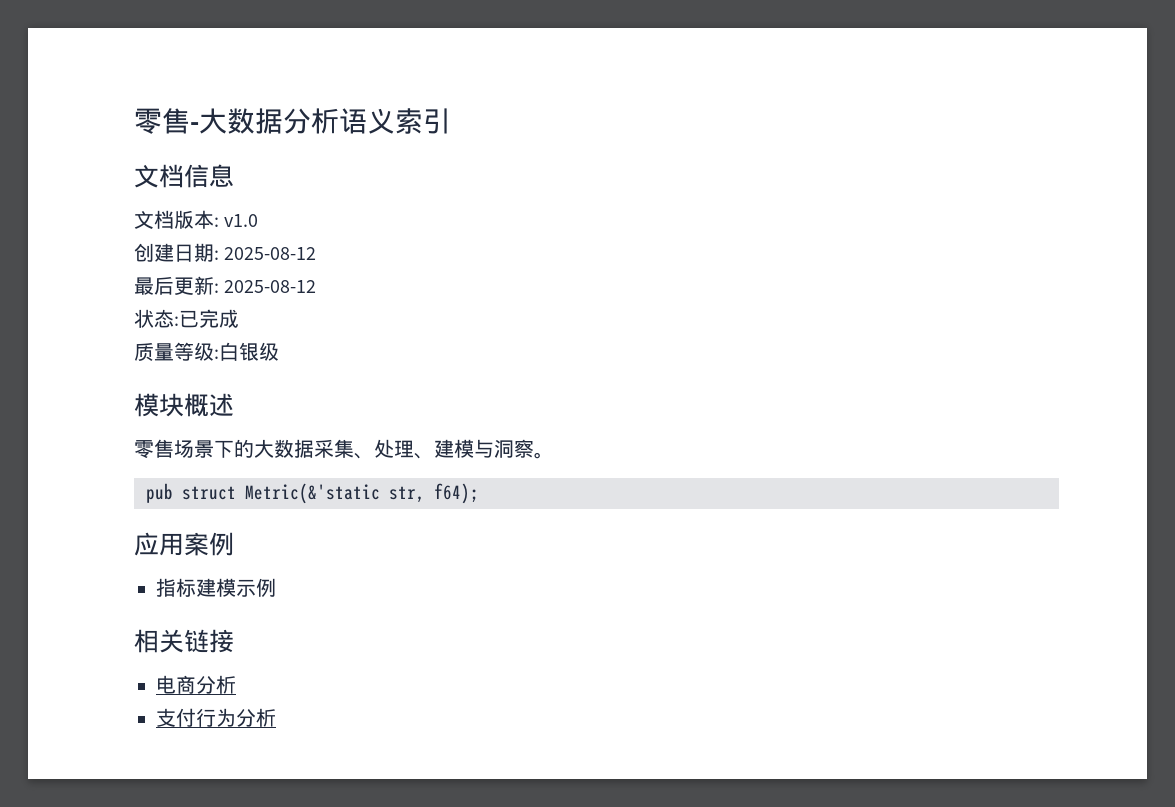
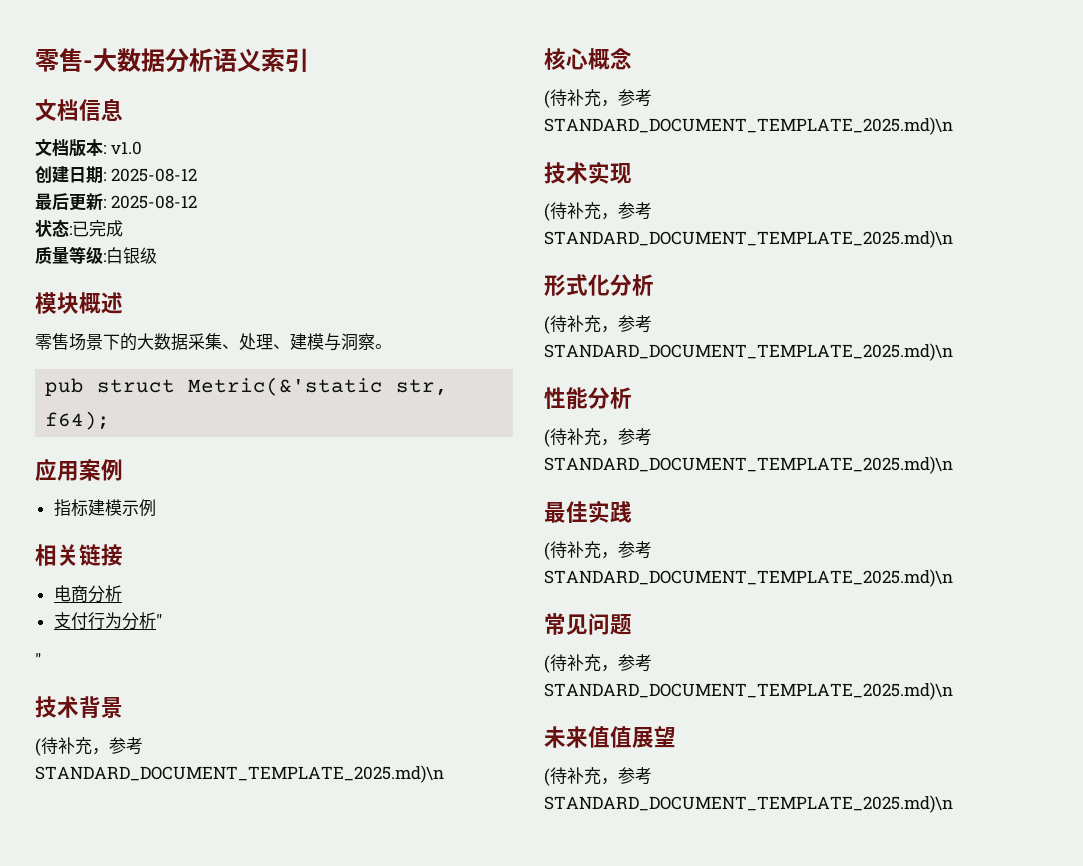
- 支付行为分析
+ 支付行为分析"
+ "
+ 技术背景
+ (待补充，参考STANDARD_DOCUMENT_TEMPLATE_2025.md)\n
+ 核心概念
+ (待补充，参考STANDARD_DOCUMENT_TEMPLATE_2025.md)\n
+ 技术实现
+ (待补充，参考STANDARD_DOCUMENT_TEMPLATE_2025.md)\n
+ 形式化分析
+ (待补充，参考STANDARD_DOCUMENT_TEMPLATE_2025.md)\n
+ 性能分析
+ (待补充，参考STANDARD_DOCUMENT_TEMPLATE_2025.md)\n
+ 最佳实践
+ (待补充，参考STANDARD_DOCUMENT_TEMPLATE_2025.md)\n
+ 常见问题
+ (待补充，参考STANDARD_DOCUMENT_TEMPLATE_2025.md)\n
+ 未来值值展望
+ (待补充，参考STANDARD_DOCUMENT_TEMPLATE_2025.md)\n

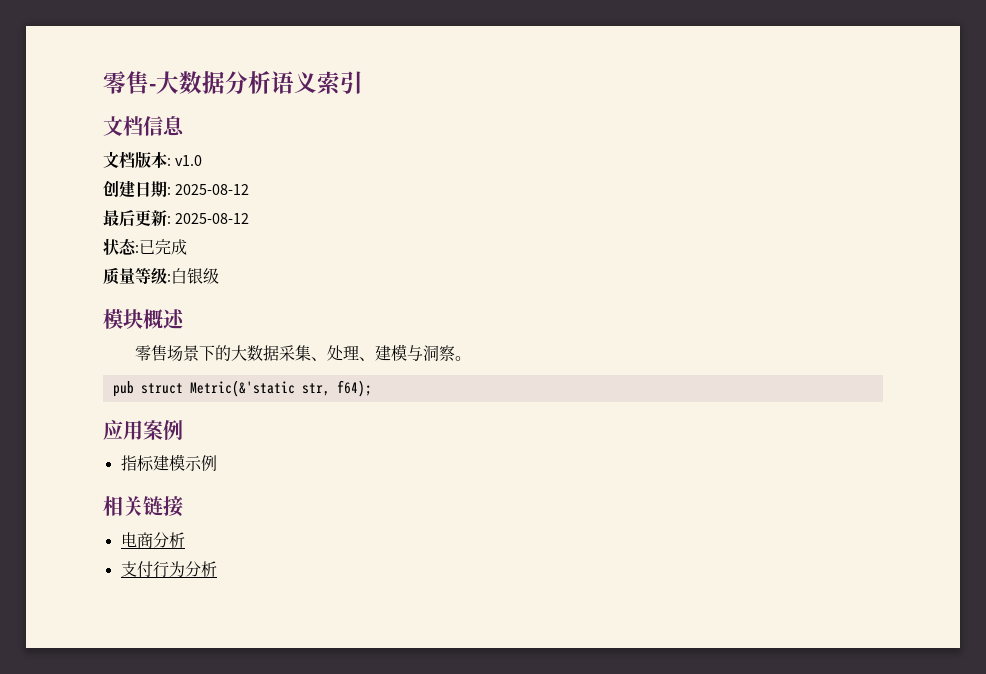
- 支付行为分析"
- "
- 技术背景
- (待补充，参考STANDARD_DOCUMENT_TEMPLATE_2025.md)\n
- 核心概念
- (待补充，参考STANDARD_DOCUMENT_TEMPLATE_2025.md)\n
- 技术实现
- (待补充，参考STANDARD_DOCUMENT_TEMPLATE_2025.md)\n
- 形式化分析
- (待补充，参考STANDARD_DOCUMENT_TEMPLATE_2025.md)\n
- 性能分析
- (待补充，参考STANDARD_DOCUMENT_TEMPLATE_2025.md)\n
- 最佳实践
- (待补充，参考STANDARD_DOCUMENT_TEMPLATE_2025.md)\n
- 常见问题
- (待补充，参考STANDARD_DOCUMENT_TEMPLATE_2025.md)\n
- 未来值值展望
- (待补充，参考STANDARD_DOCUMENT_TEMPLATE_2025.md)\n
+ 支付行为分析

